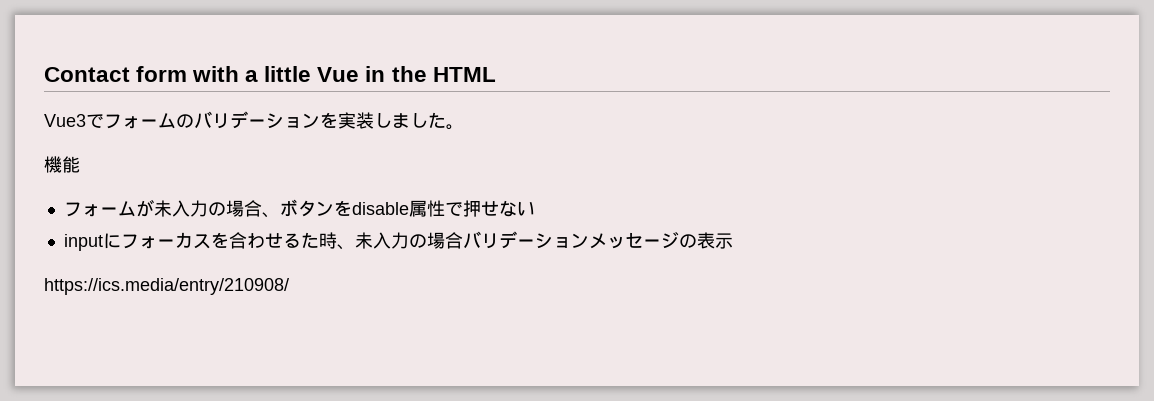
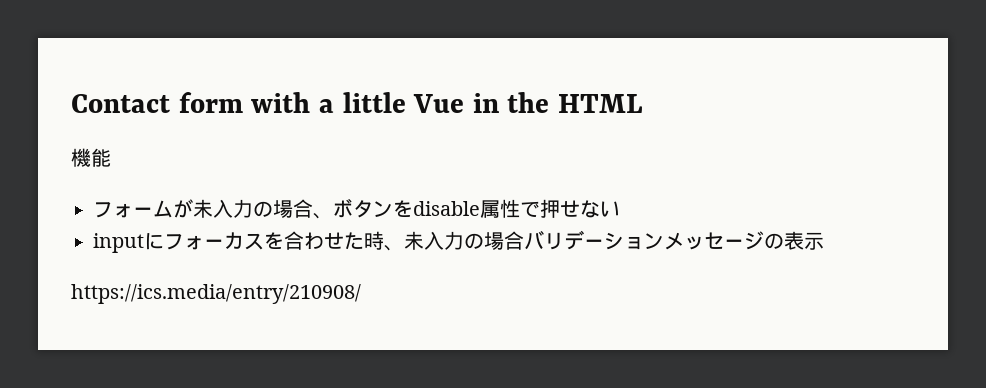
- Vue3でフォームのバリデーションを実装しました。
- inputにフォーカスを合わせるた時、未入力の場合バリデーションメッセージの表示
+ inputにフォーカスを合わせた時、未入力の場合バリデーションメッセージの表示

